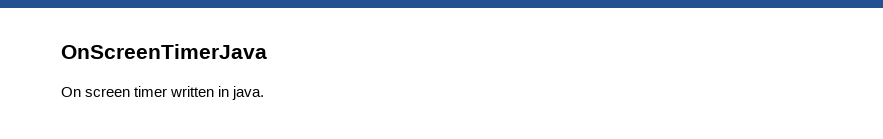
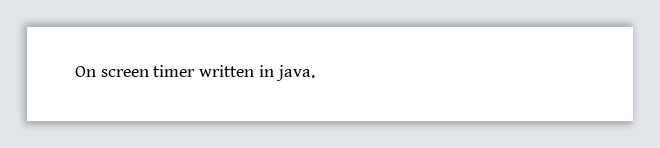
- OnScreenTimerJava

